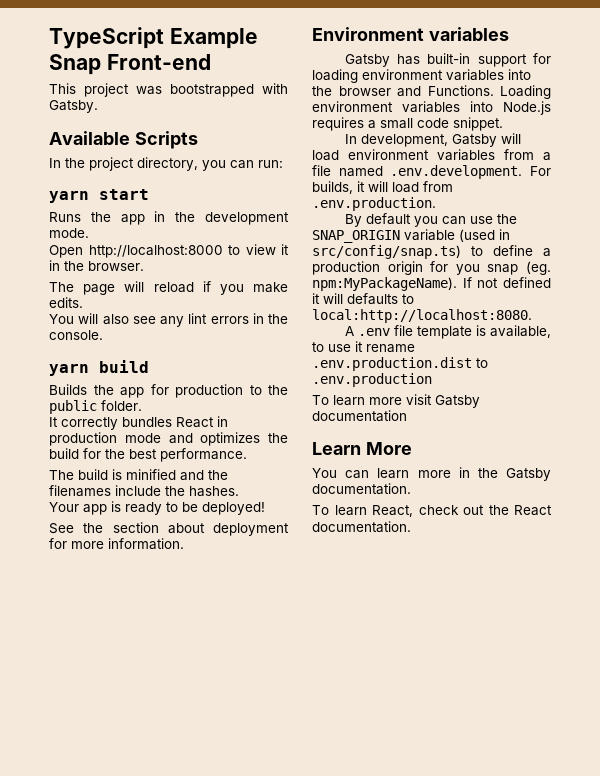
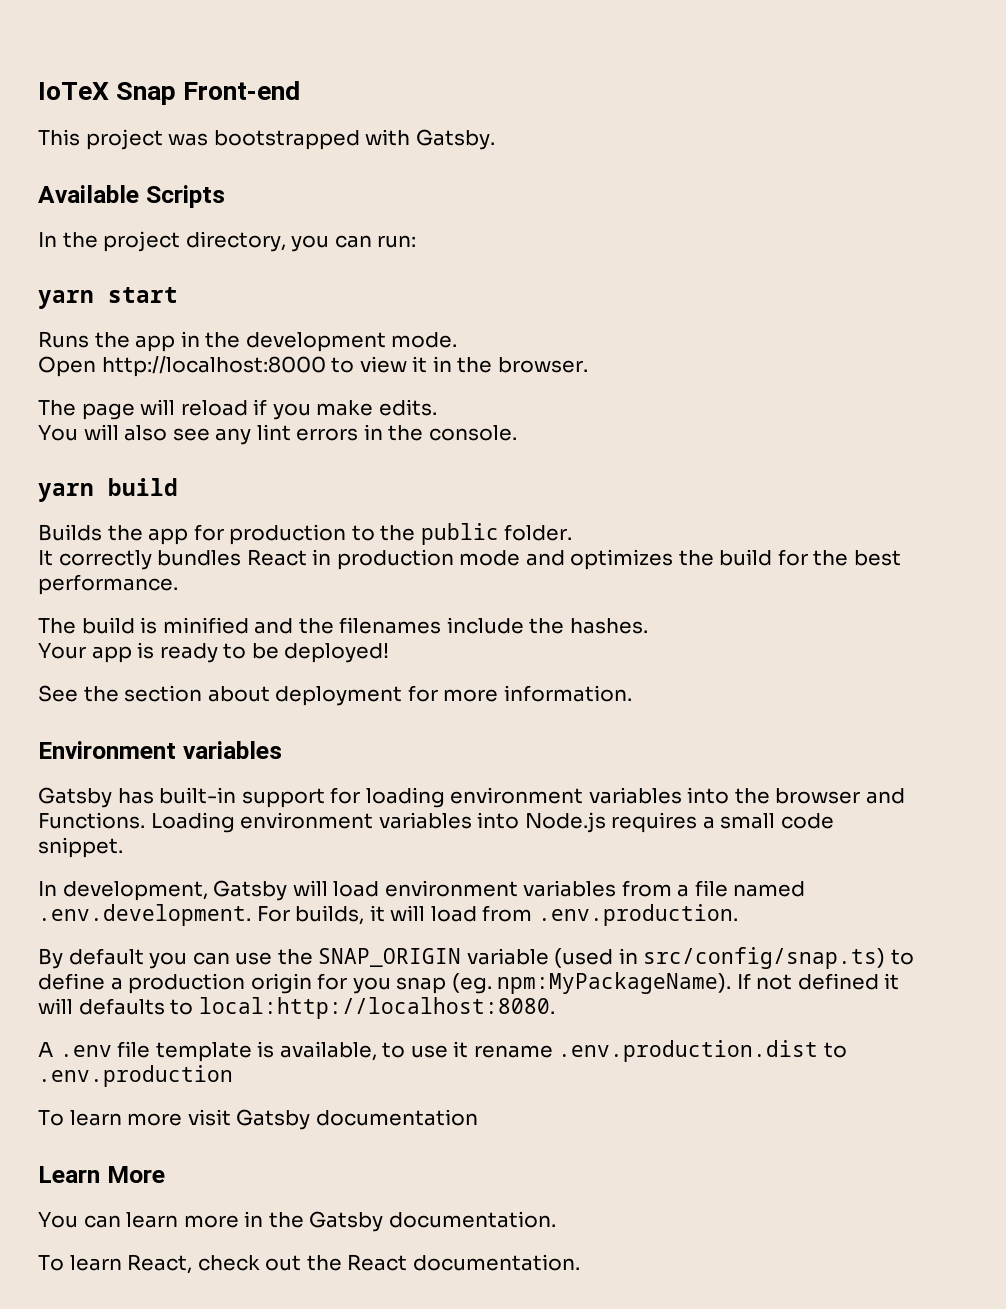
- TypeScript Example Snap Front-end
+ IoTeX Snap Front-end

